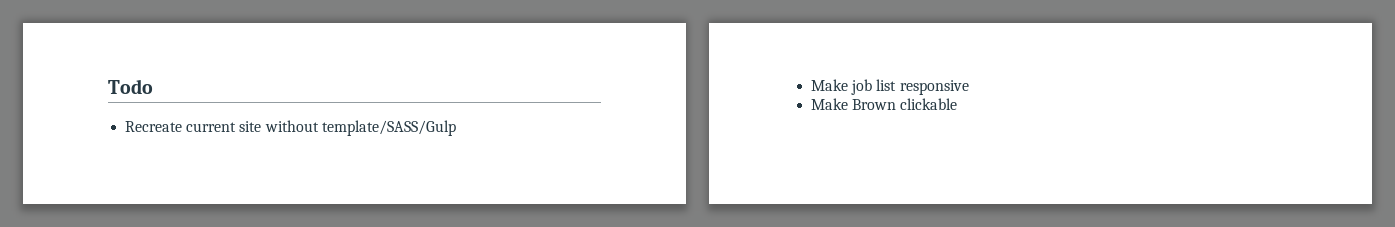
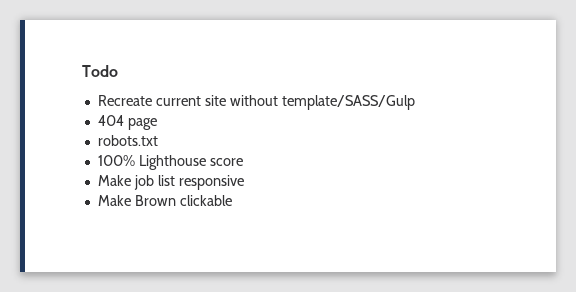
+ 404 page
+ robots.txt
+ 100% Lighthouse score

